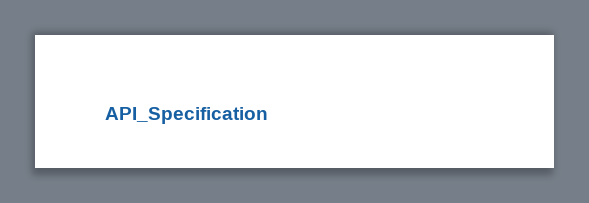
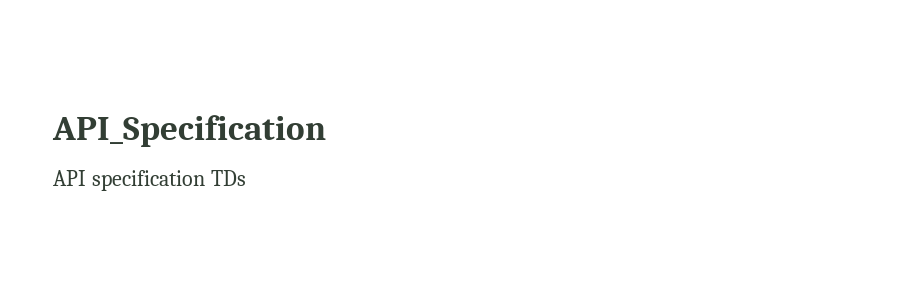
+ API specification TDs

